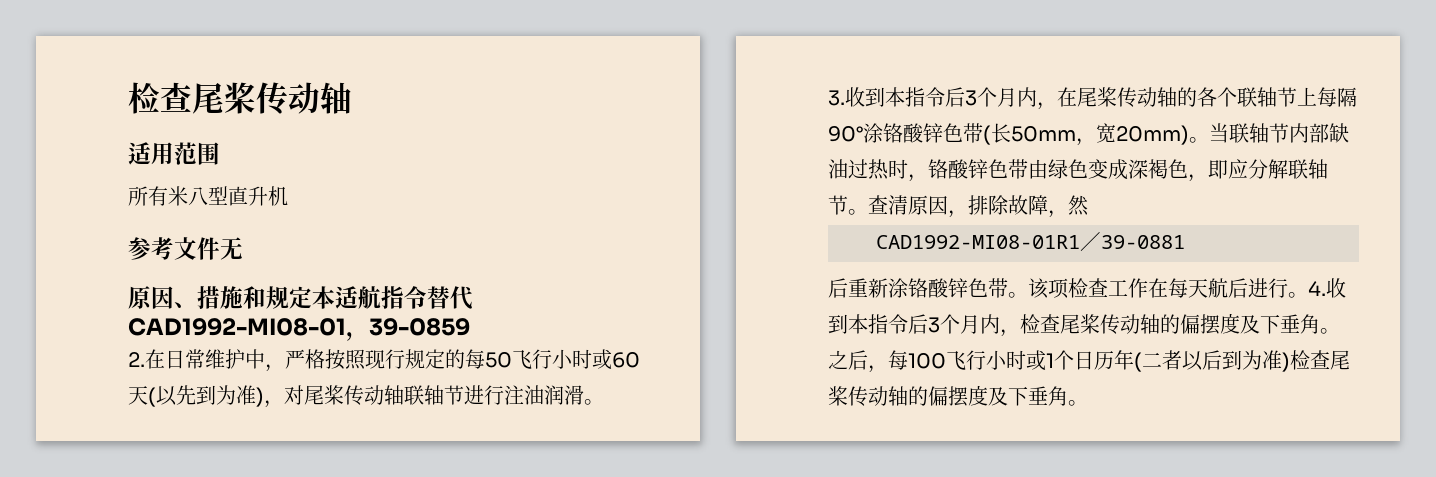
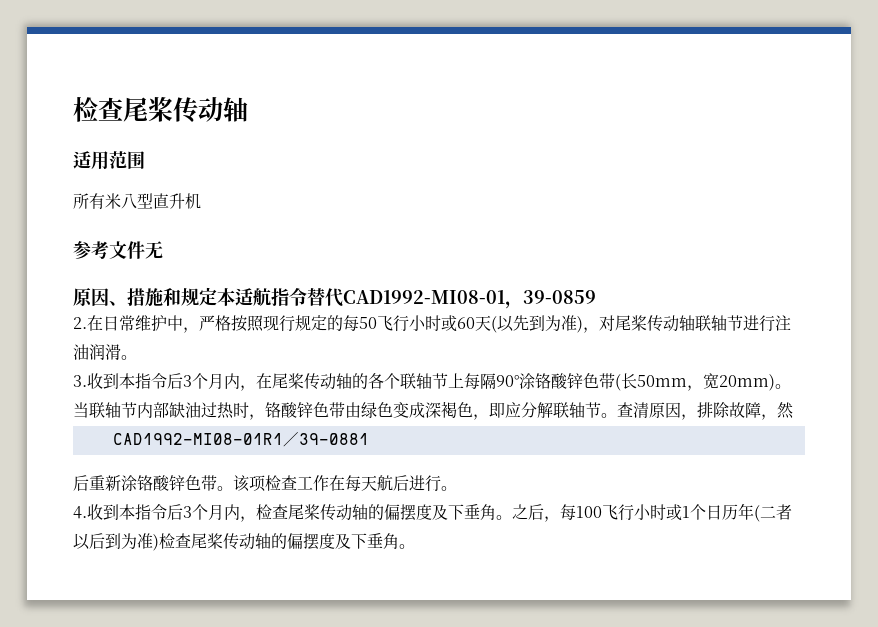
- 该项检查工作在每天航后进行。4.收到本指令后3个月内，检查尾桨传动轴的偏摆度及下垂角。
+ 该项检查工作在每天航后进行。
+ 4.收到本指令后3个月内，检查尾桨传动轴的偏摆度及下垂角。

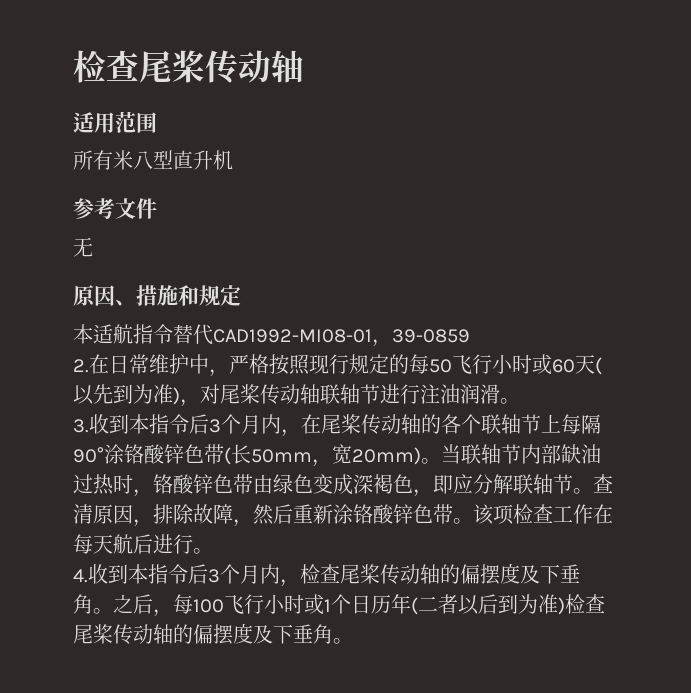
- 参考文件无
+ 参考文件
+ 无
- 原因、措施和规定本适航指令替代CAD1992-MI08-01，39-0859
+ 原因、措施和规定
+ 本适航指令替代CAD1992-MI08-01，39-0859
- 查清原因，排除故障，然
- CAD1992-MI08-01R1／39-0881
- 后重新涂铬酸锌色带。
+ 查清原因，排除故障，然后重新涂铬酸锌色带。

